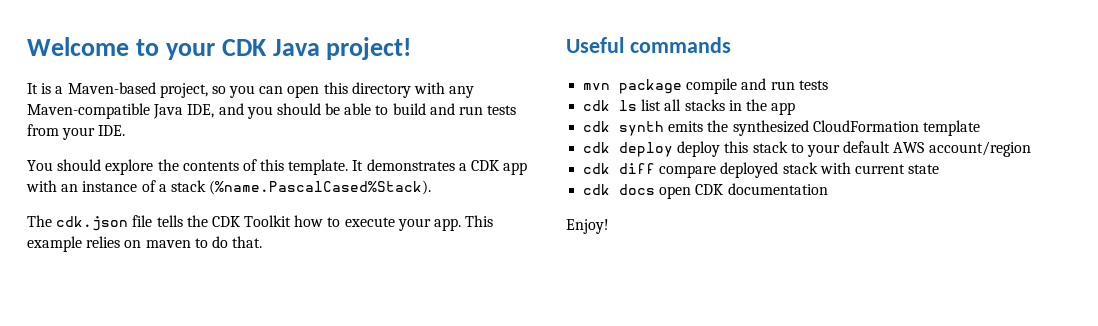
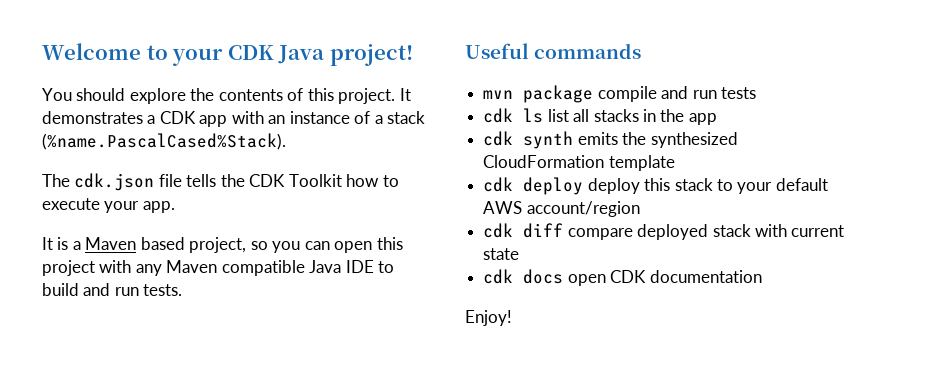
- It is a Maven-based project, so you can open this directory with any Maven-compatible Java IDE, and you should be able to build and run tests from your IDE.
- You should explore the contents of this template.
+ You should explore the contents of this project.
- The cdk.json file tells the CDK Toolkit how to execute your app. This example relies on maven to do that.
+ The cdk.json file tells the CDK Toolkit how to execute your app.
+ It is a Maven based project, so you can open this project with any Maven compatible Java IDE to build and run tests.

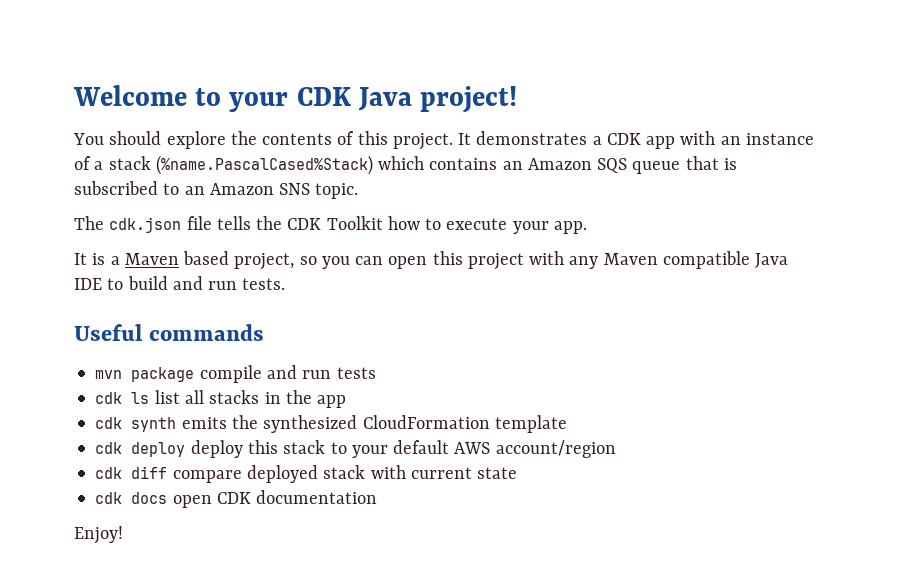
- It demonstrates a CDK app with an instance of a stack (%name.PascalCased%Stack).
+ It demonstrates a CDK app with an instance of a stack (%name.PascalCased%Stack) which contains an Amazon SQS queue that is subscribed to an Amazon SNS topic.

